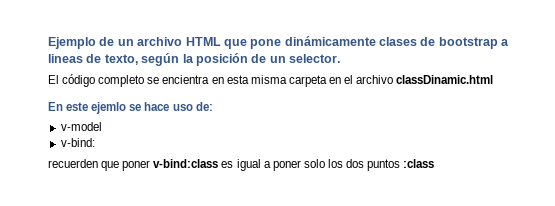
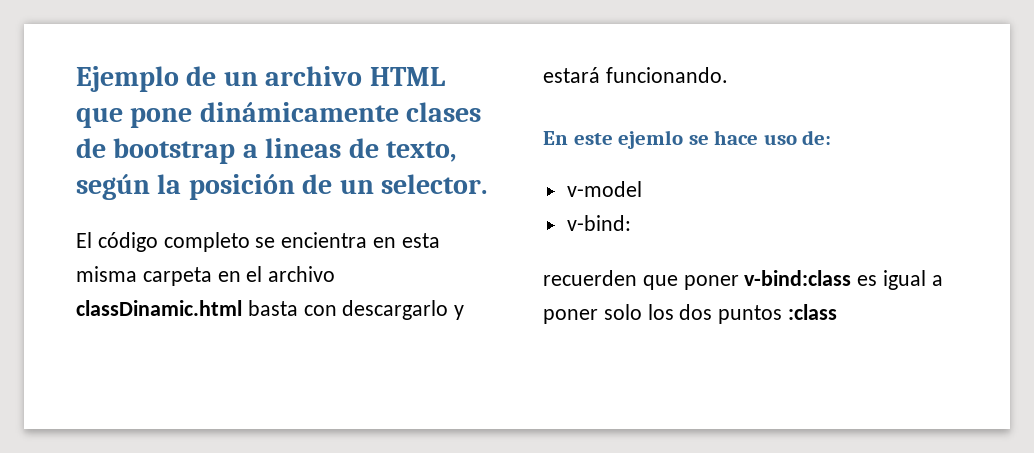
- El código completo se encientra en esta misma carpeta en el archivo classDinamic.html
+ El código completo se encientra en esta misma carpeta en el archivo classDinamic.html basta con descargarlo y estará funcionando.

